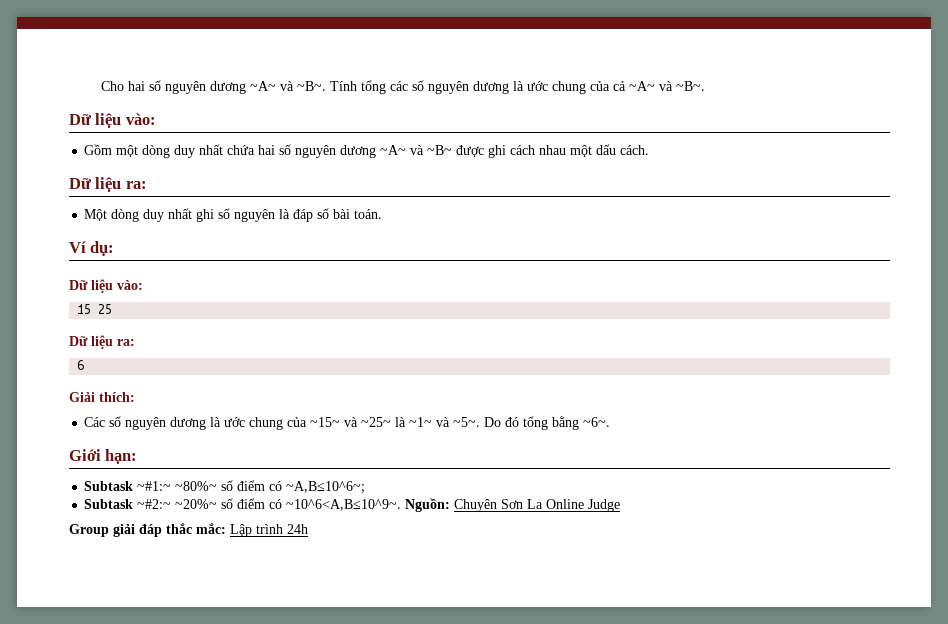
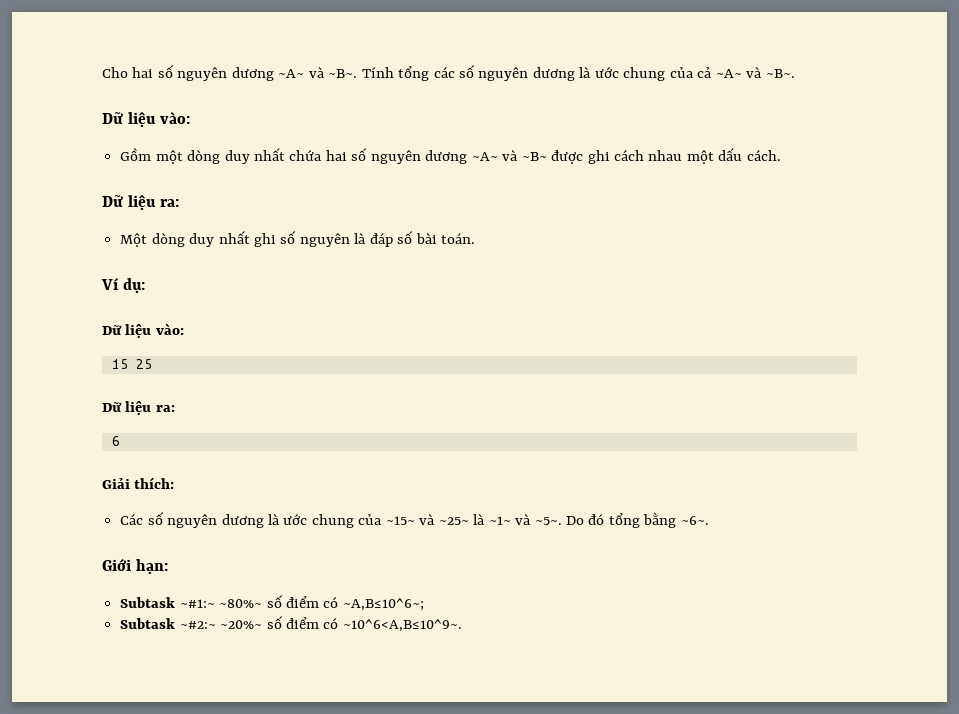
- Nguồn: Chuyên Sơn La Online Judge
- Group giải đáp thắc mắc: Lập trình 24h

